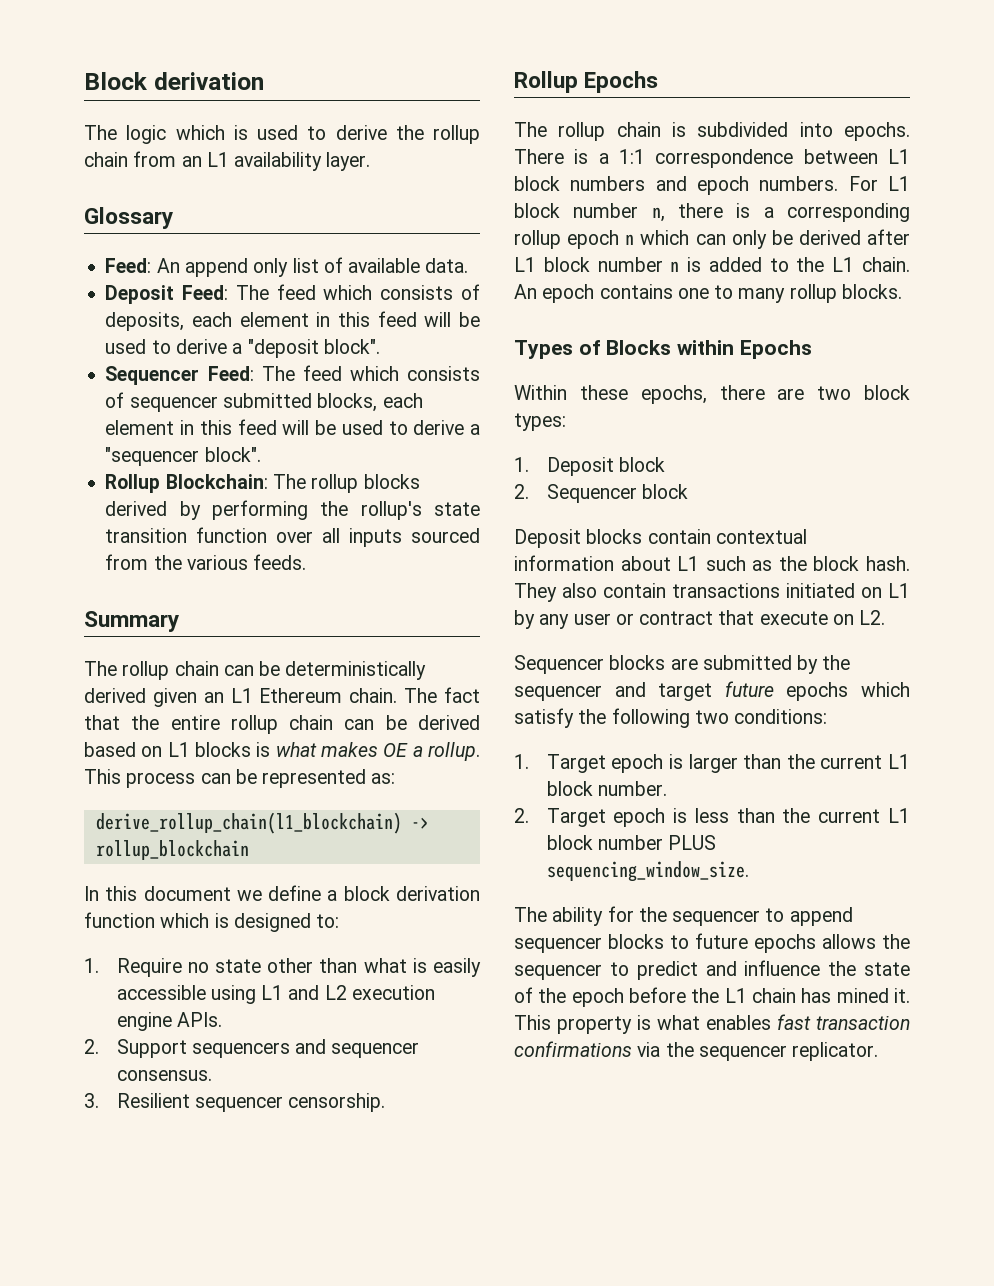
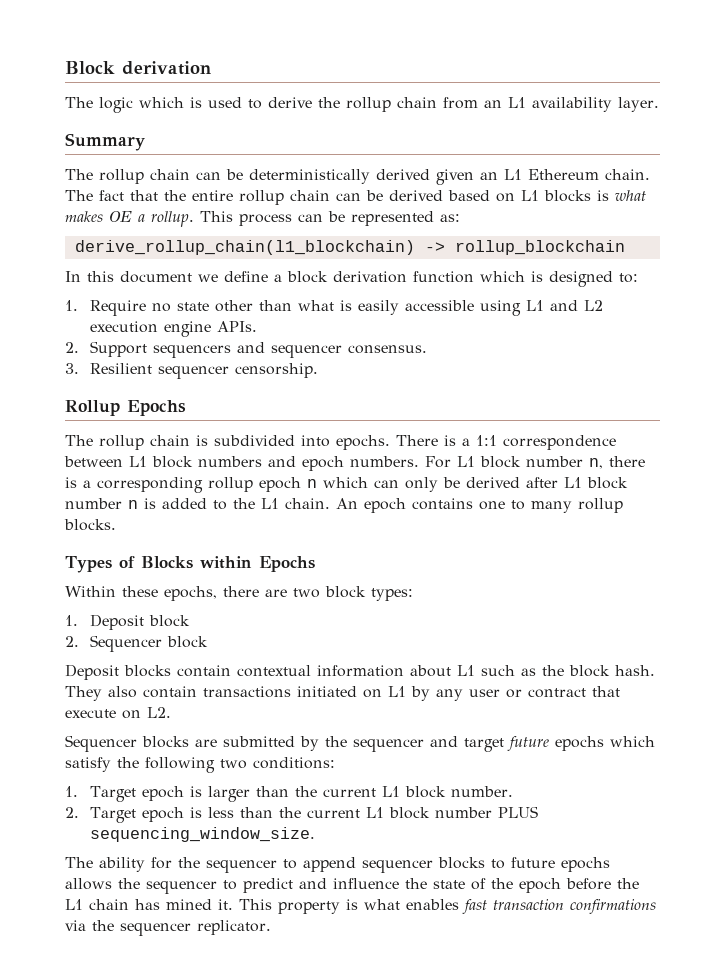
- Glossary
- Feed: An append only list of available data.
- Deposit Feed: The feed which consists of deposits, each element in this feed will be used to derive a "deposit block".
- Sequencer Feed: The feed which consists of sequencer submitted blocks, each element in this feed will be used to derive a "sequencer block".
- Rollup Blockchain: The rollup blocks derived by performing the rollup's state transition function over all inputs sourced from the various feeds.

